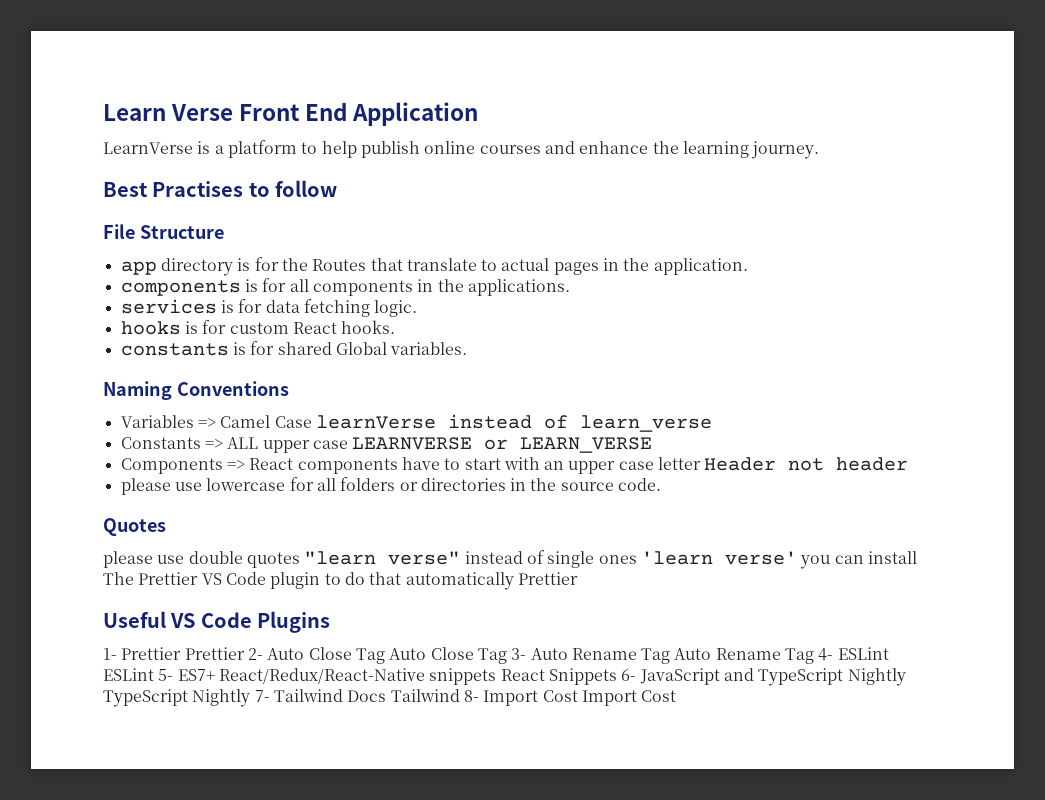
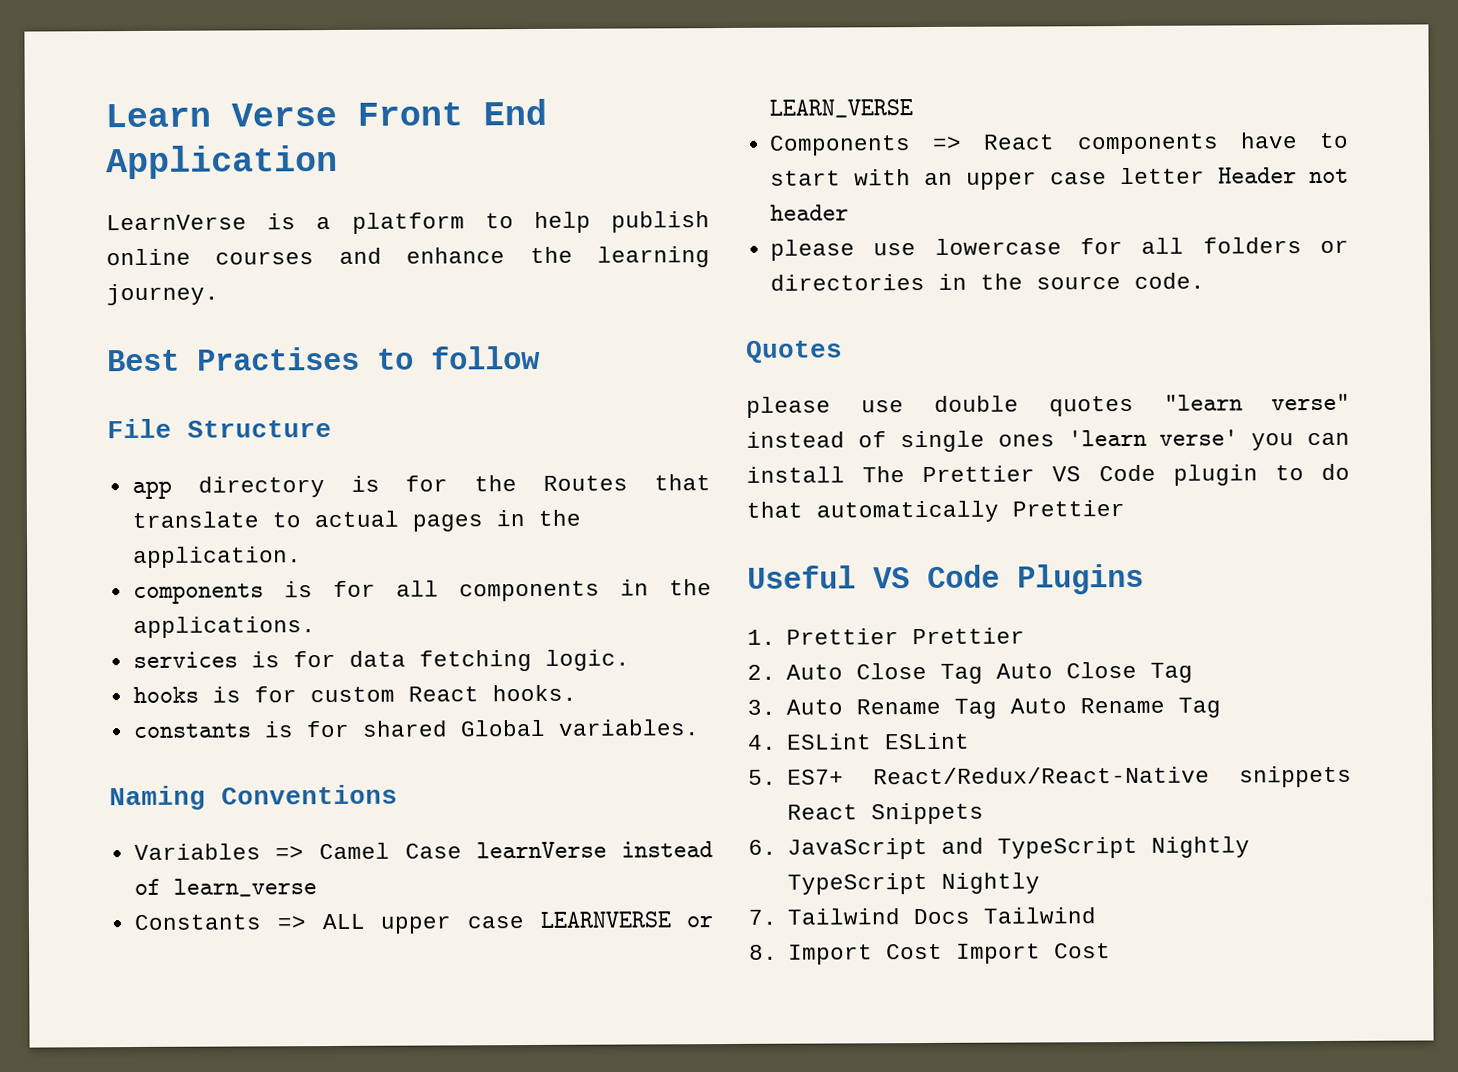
- 1- Prettier Prettier 2- Auto Close Tag Auto Close Tag 3- Auto Rename Tag Auto Rename Tag 4- ESLint ESLint 5- ES7+ React/Redux/React-Native snippets React Snippets 6- JavaScript and TypeScript Nightly TypeScript Nightly 7- Tailwind Docs Tailwind 8- Import Cost Import Cost
+ 1. Prettier Prettier
+ 2. Auto Close Tag Auto Close Tag
+ 3. Auto Rename Tag Auto Rename Tag
+ 4. ESLint ESLint
+ 5. ES7+ React/Redux/React-Native snippets React Snippets
+ 6. JavaScript and TypeScript Nightly TypeScript Nightly
+ 7. Tailwind Docs Tailwind
+ 8. Import Cost Import Cost

